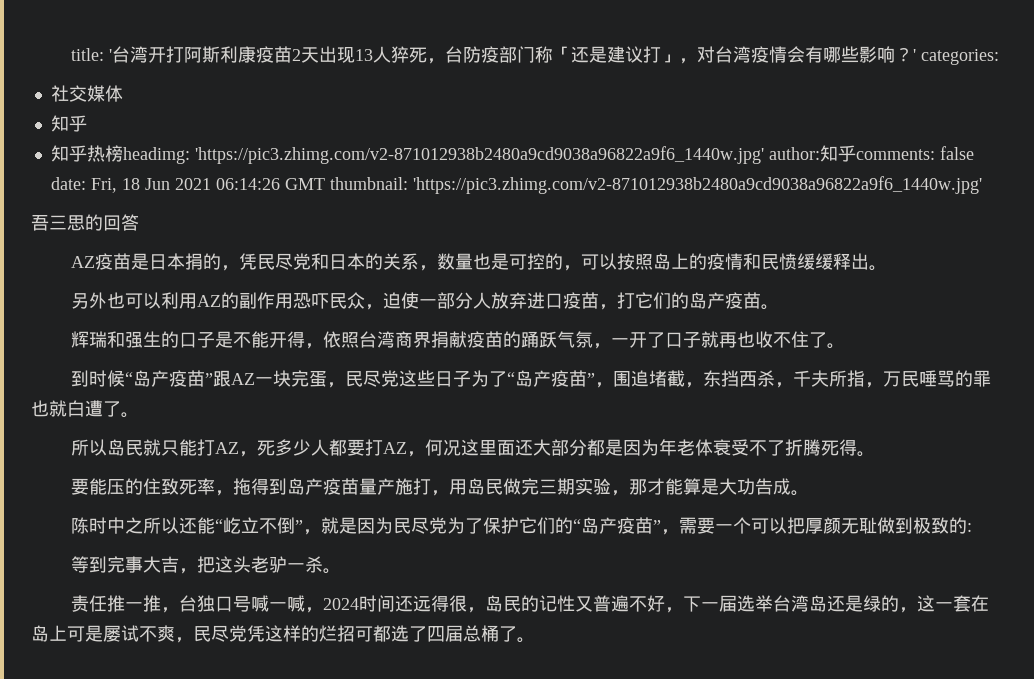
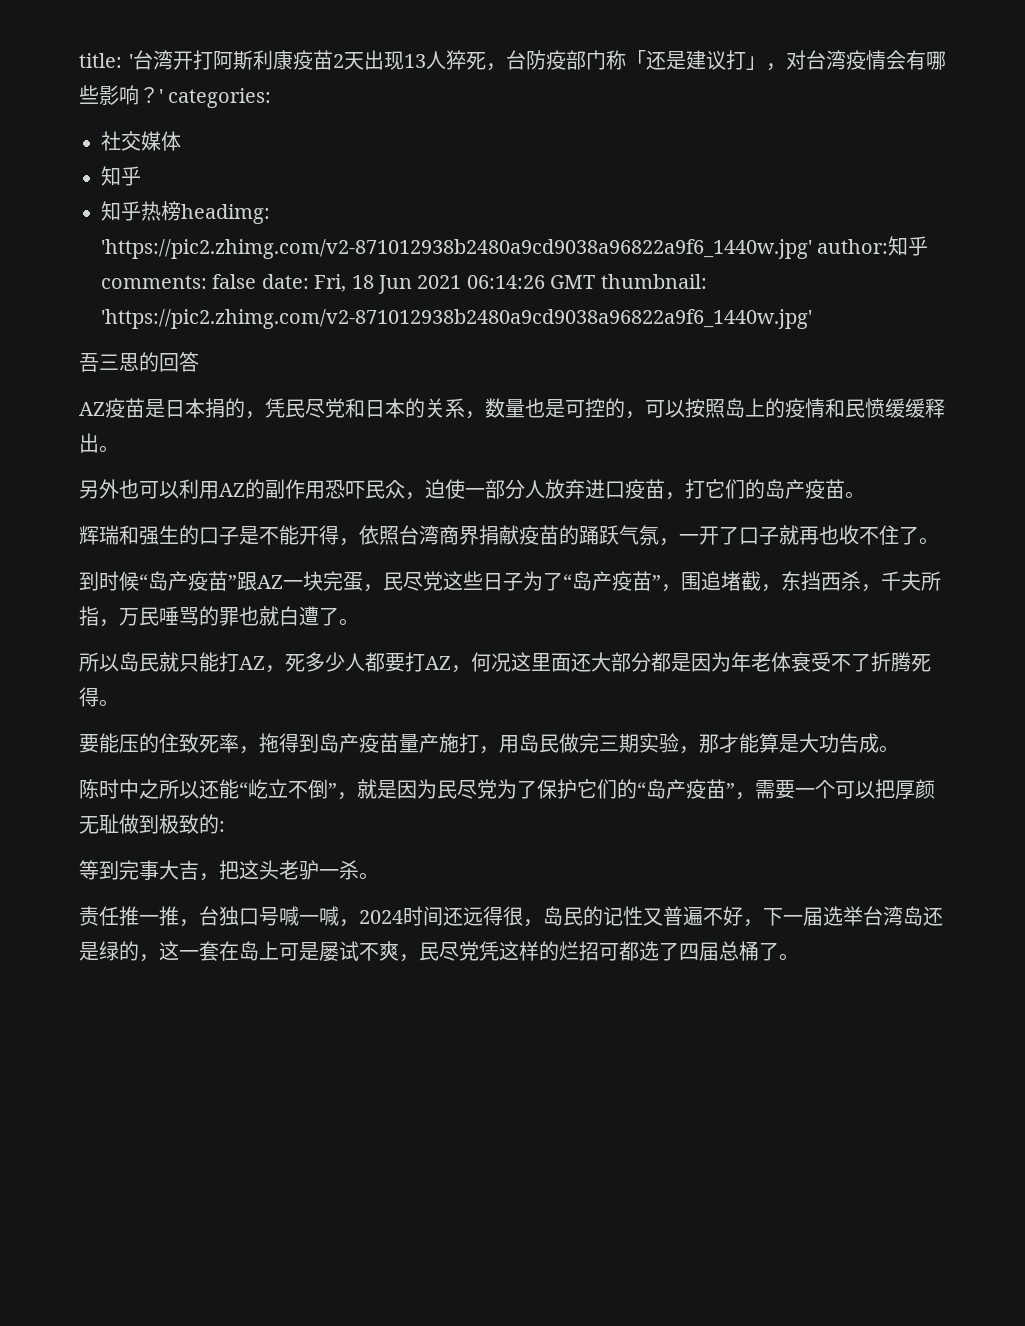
- 知乎热榜headimg: 'https://pic3.zhimg.com/v2-871012938b2480a9cd9038a96822a9f6_1440w.jpg' author:知乎comments: false date: Fri, 18 Jun 2021 06:14:26 GMT thumbnail: 'https://pic3.zhimg.com/v2-871012938b2480a9cd9038a96822a9f6_1440w.jpg'
+ 知乎热榜headimg: 'https://pic2.zhimg.com/v2-871012938b2480a9cd9038a96822a9f6_1440w.jpg' author:知乎comments: false date: Fri, 18 Jun 2021 06:14:26 GMT thumbnail: 'https://pic2.zhimg.com/v2-871012938b2480a9cd9038a96822a9f6_1440w.jpg'

